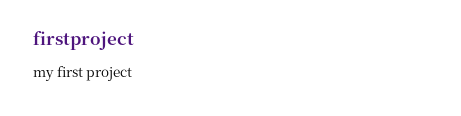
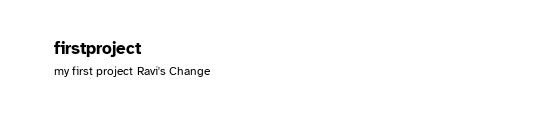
- my first project
+ my first project Ravi's Change

